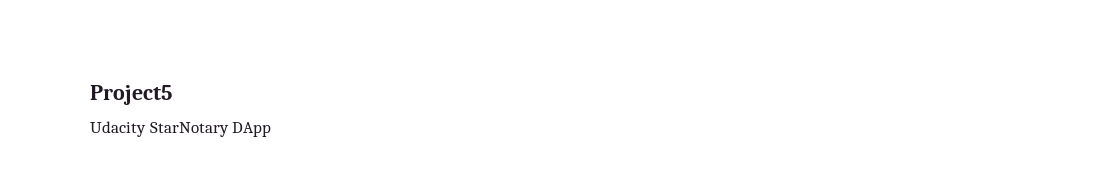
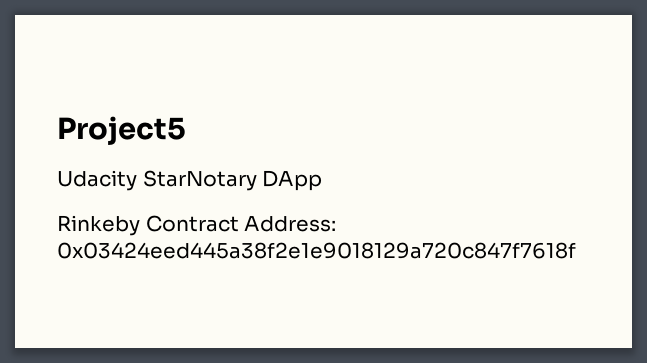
+ Rinkeby Contract Address: 0x03424eed445a38f2e1e9018129a720c847f7618f

